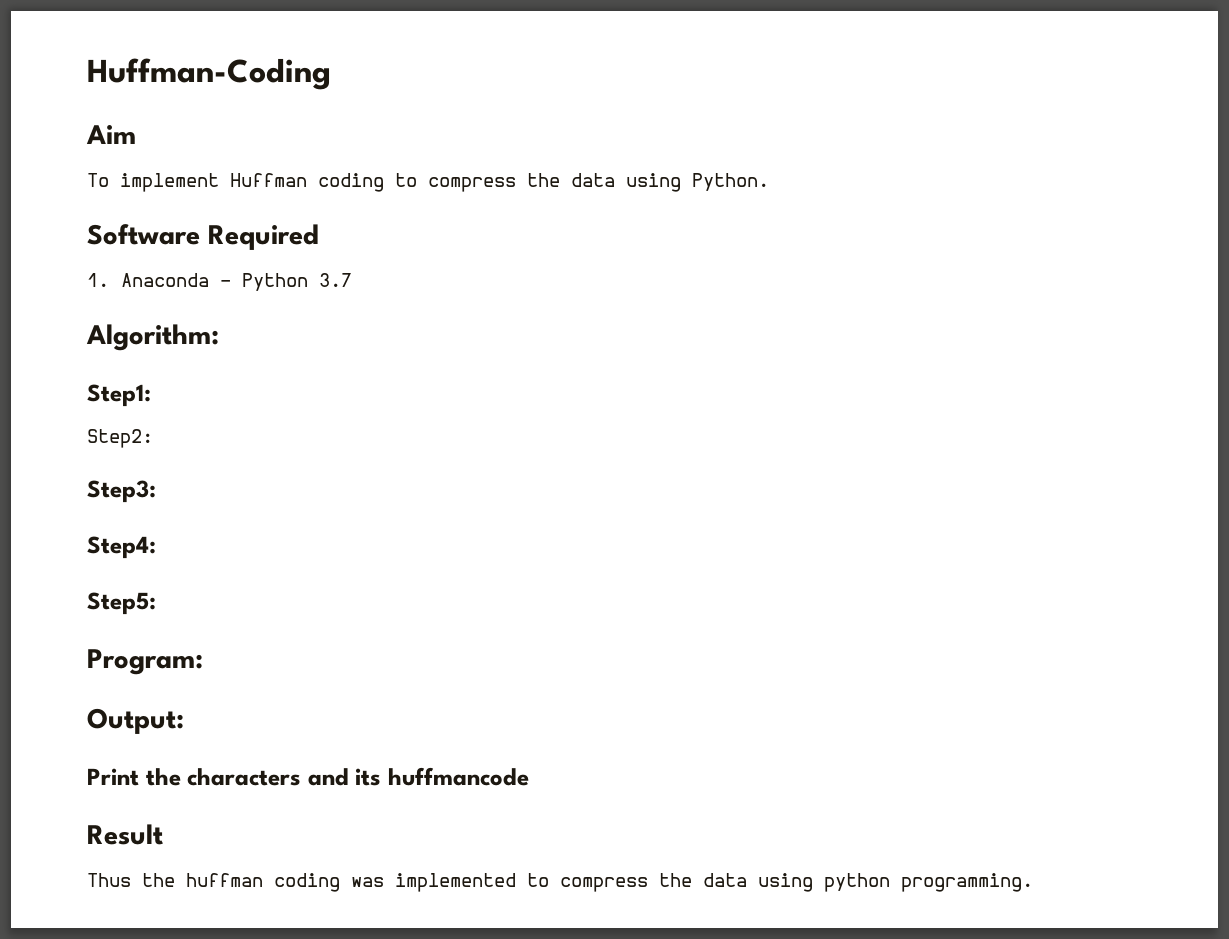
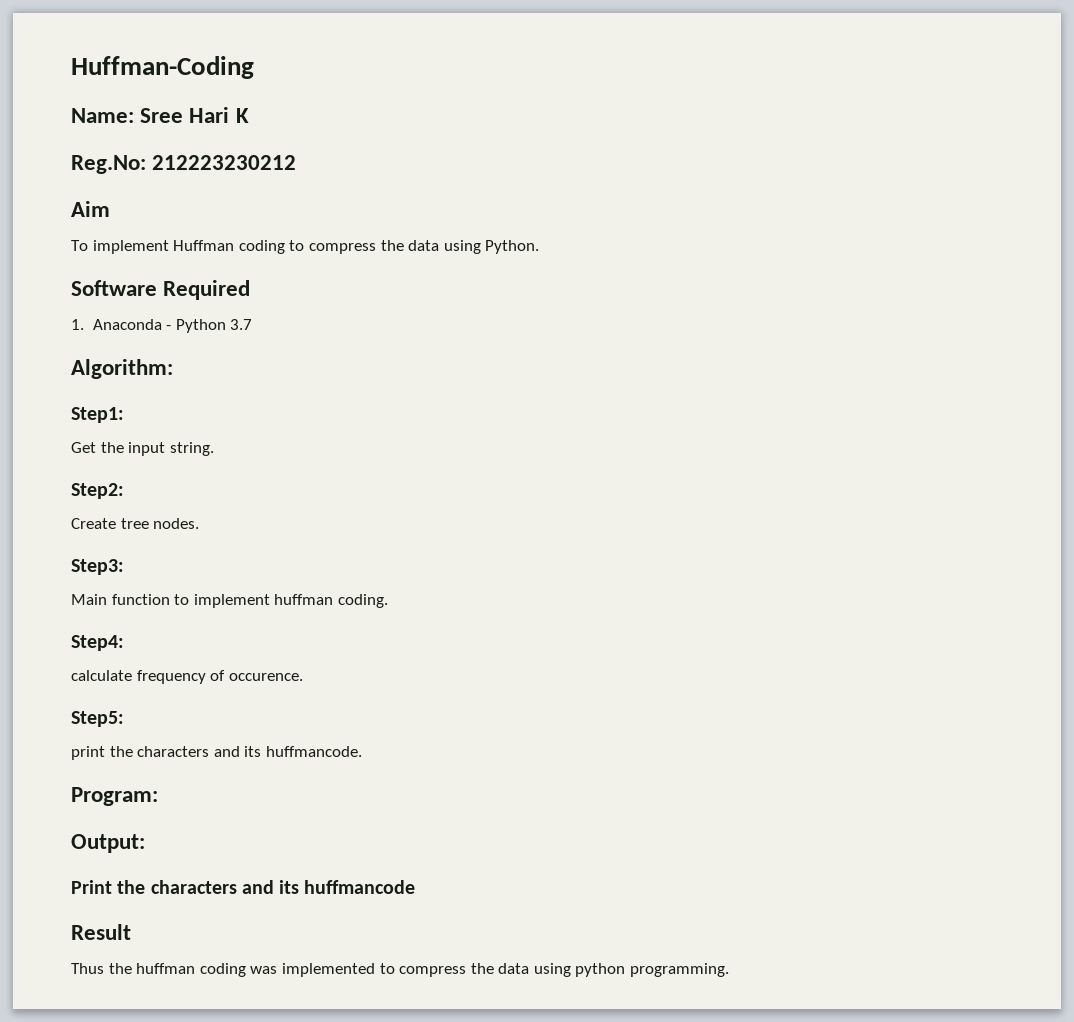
+ Name: Sree Hari K
+ Reg.No: 212223230212
+ Get the input string.
  Step2:
+ Create tree nodes.
  Step3:
+ Main function to implement huffman coding.
  Step4:
+ calculate frequency of occurence.
  Step5:
+ print the characters and its huffmancode.

